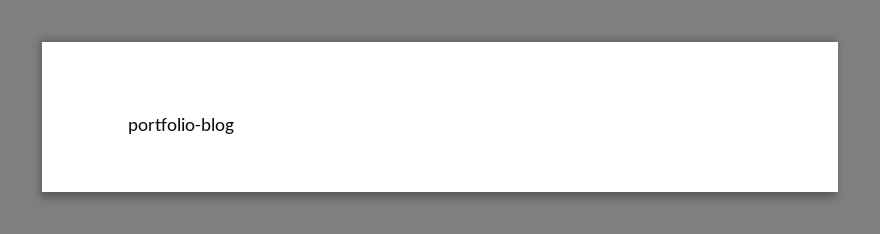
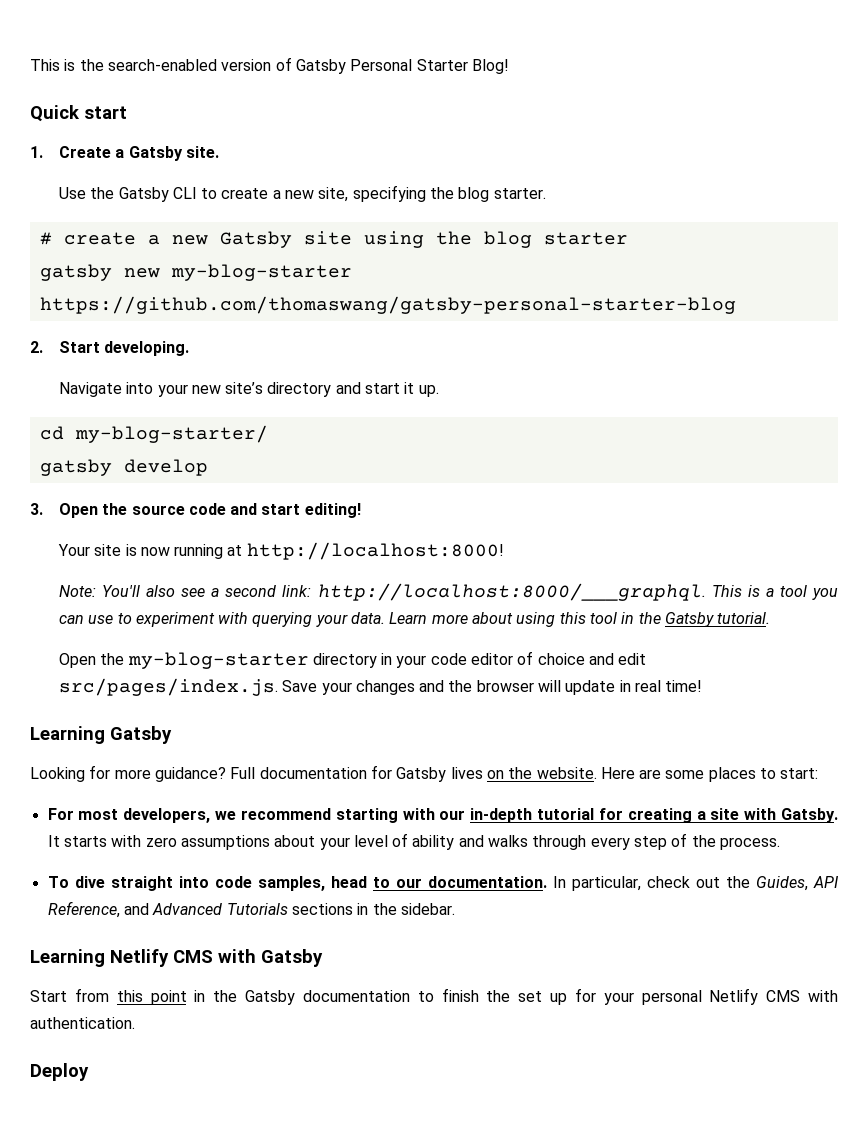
- portfolio-blog
+ This is the search-enabled version of Gatsby Personal Starter Blog!
+ Quick start
+ 1. Create a Gatsby site.
+ Use the Gatsby CLI to create a new site, specifying the blog starter.
+ # create a new Gatsby site using the blog starter
+ gatsby new my-blog-starter https://github.com/thomaswang/gatsby-personal-starter-blog
+ 2. Start developing.
+ Navigate into your new site’s directory and start it up.
+ cd my-blog-starter/
+ gatsby develop
+ 3. Open the source code and start editing!
+ Your site is now running at http://localhost:8000!
+ Note: You'll also see a second link: http://localhost:8000/___graphql. This is a tool you can use to experiment with querying your data. Learn more about using this tool in the Gatsby tutorial.
+ Open the my-blog-starter directory in your code editor of choice and edit src/pages/index.js. Save your changes and the browser will update in real time!
+ Learning Gatsby
+ Looking for more guidance? Full documentation for Gatsby lives on the website. Here are some places to start:
+ For most developers, we recommend starting with our in-depth tutorial for creating a site with Gatsby. It starts with zero assumptions about your level of ability and walks through every step of the process.
+ To dive straight into code samples, head to our documentation. In particular, check out the Guides, API Reference, and Advanced Tutorials sections in the sidebar.
+ Learning Netlify CMS with Gatsby
+ Start from this point in the Gatsby documentation to finish the set up for your personal Netlify CMS with authentication.
+ Deploy

